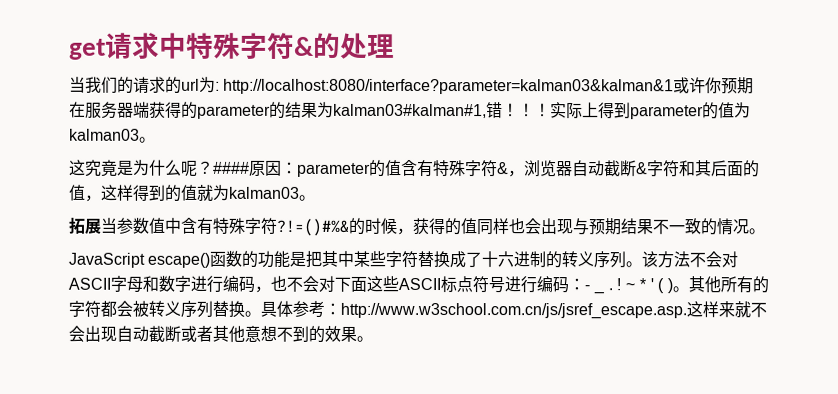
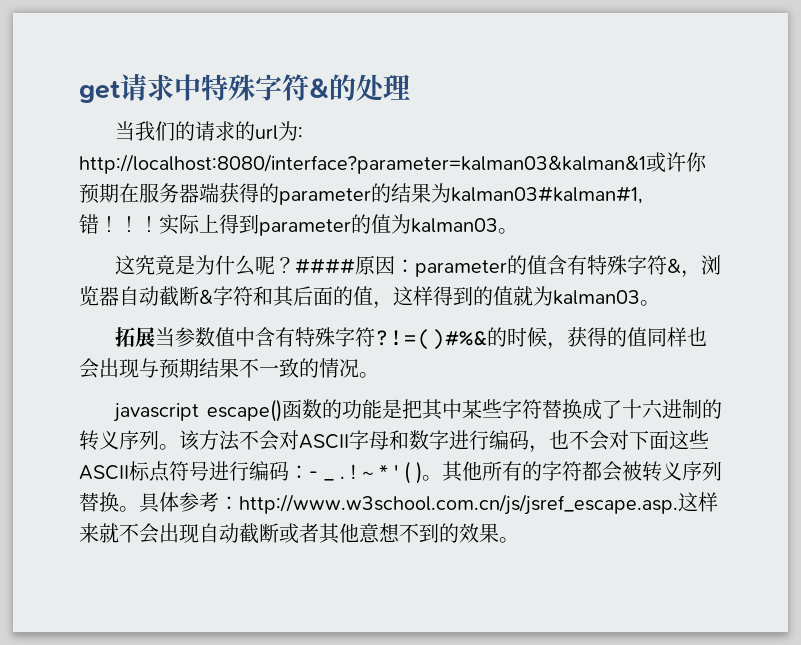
- JavaScript escape()函数的功能是把其中某些字符替换成了十六进制的转义序列。
+ javascript escape()函数的功能是把其中某些字符替换成了十六进制的转义序列。

